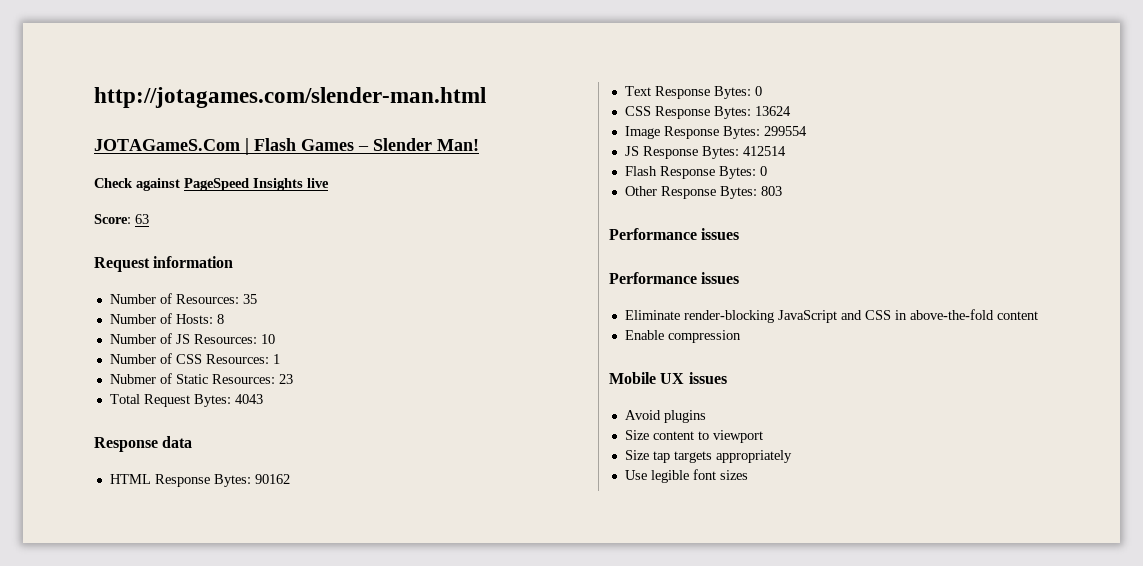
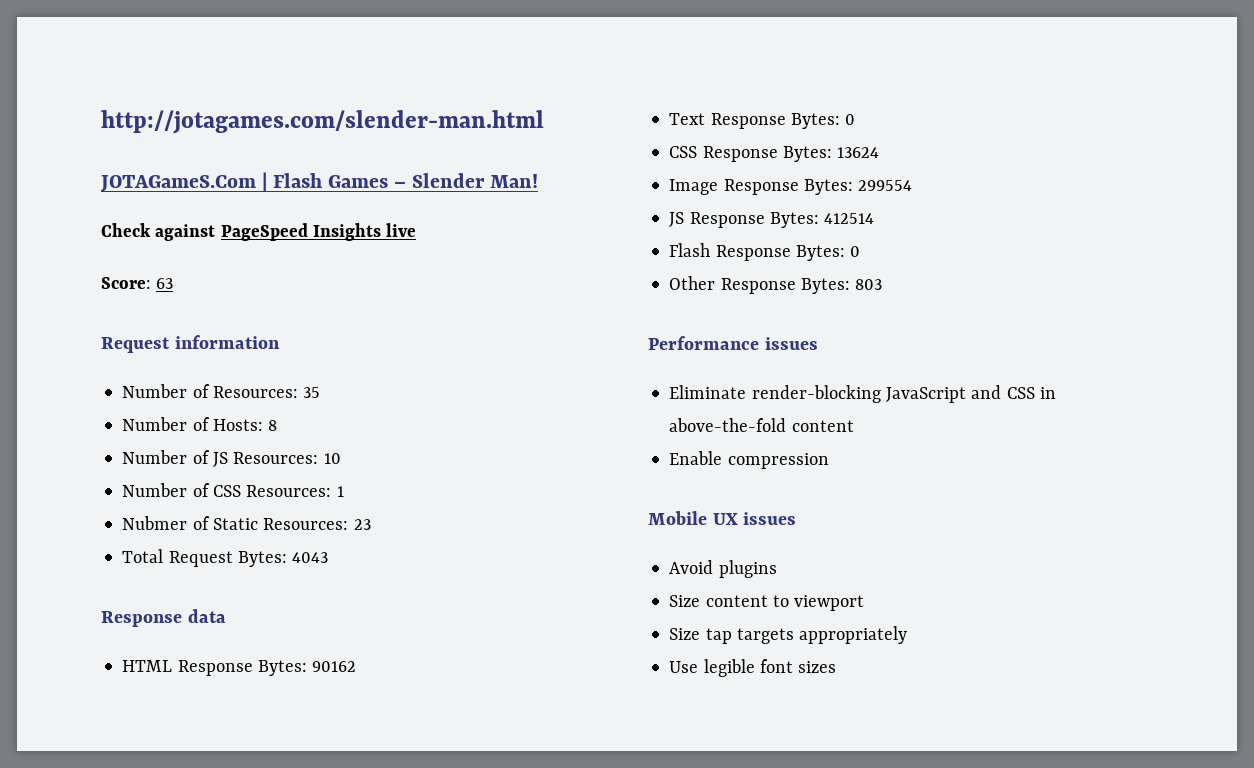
  Other Response Bytes: 803
- Performance issues

